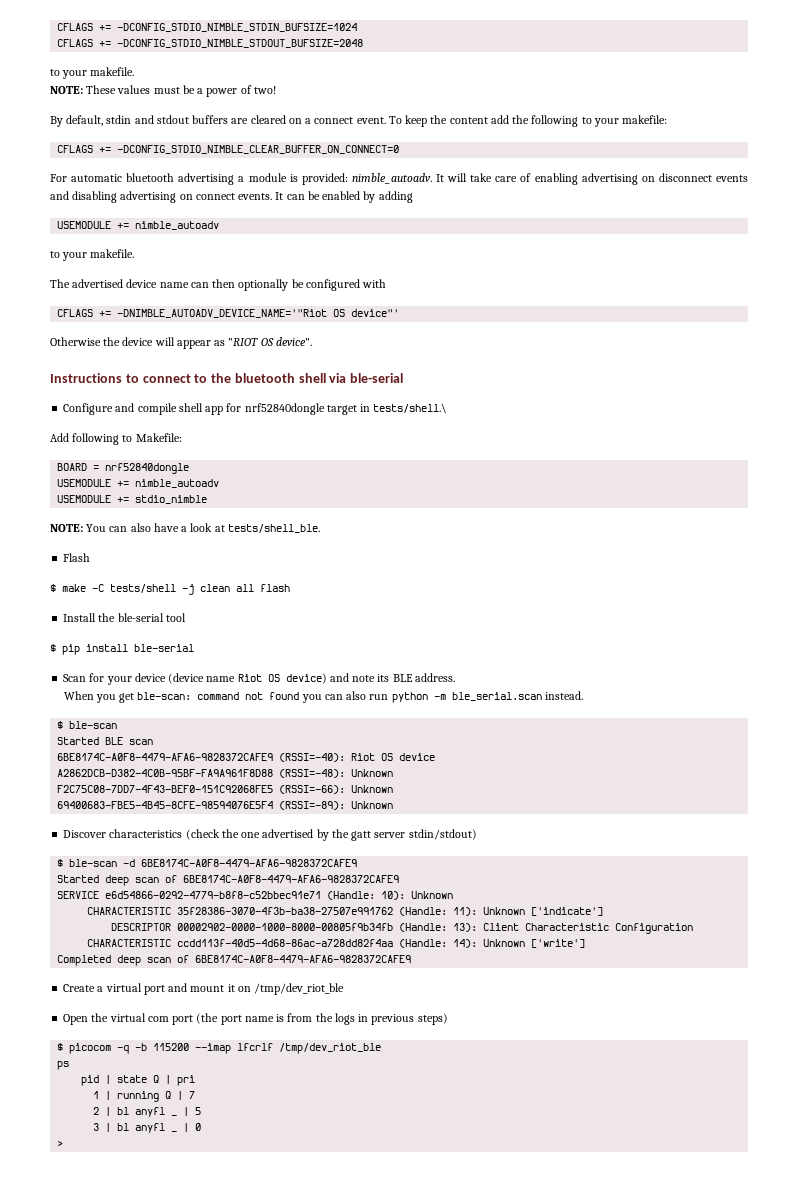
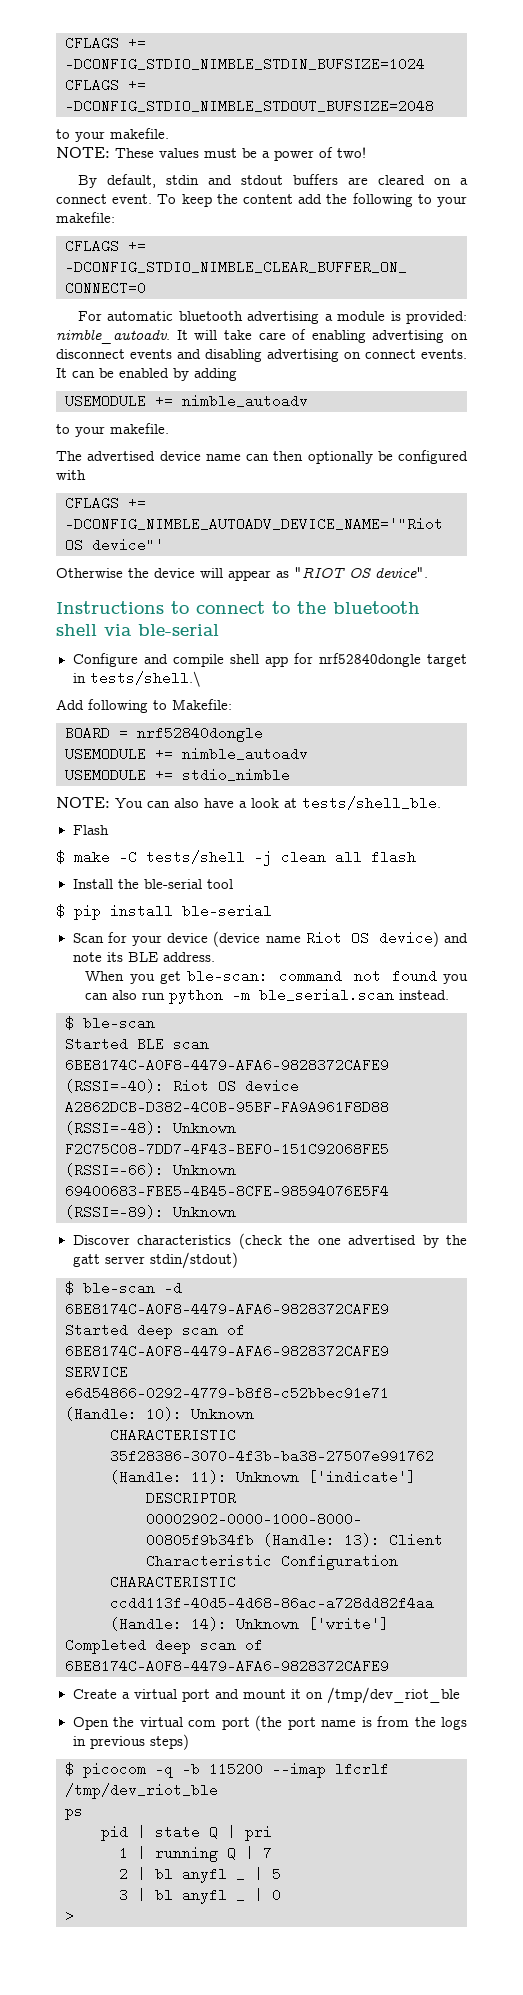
- CFLAGS += -DNIMBLE_AUTOADV_DEVICE_NAME='"Riot OS device"'
+ CFLAGS += -DCONFIG_NIMBLE_AUTOADV_DEVICE_NAME='"Riot OS device"'

